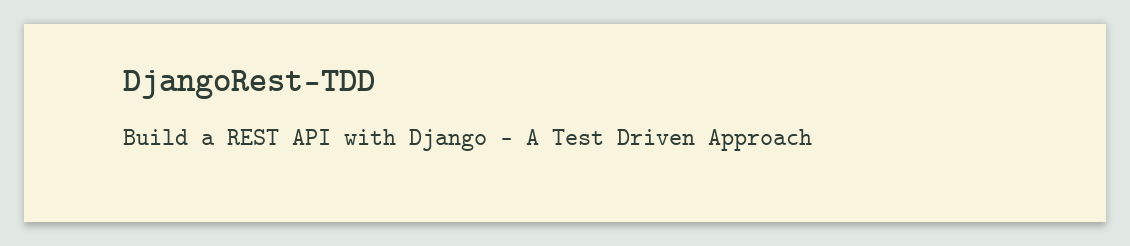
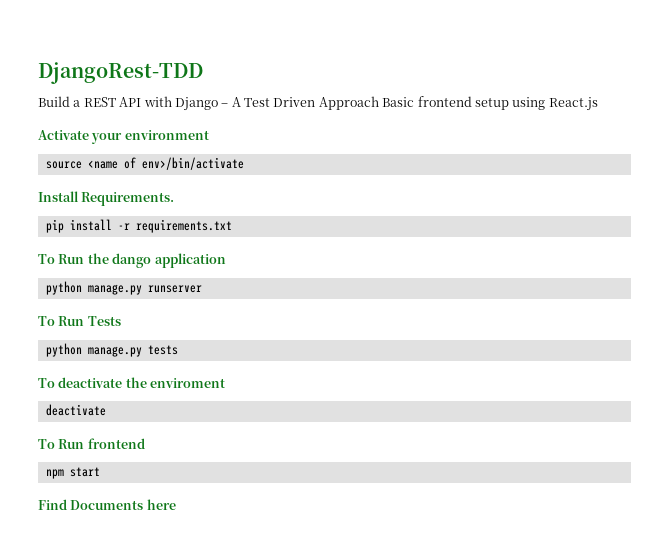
- Build a REST API with Django – A Test Driven Approach
+ Build a REST API with Django – A Test Driven Approach Basic frontend setup using React.js
+ Activate your environment
+ source <name of env>/bin/activate
+ Install Requirements.
+ pip install -r requirements.txt
+ To Run the dango application
+ python manage.py runserver
+ To Run Tests
+ python manage.py tests
+ To deactivate the enviroment
+ deactivate
+ To Run frontend
+ npm start
+ Find Documents here

